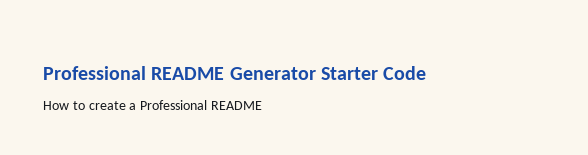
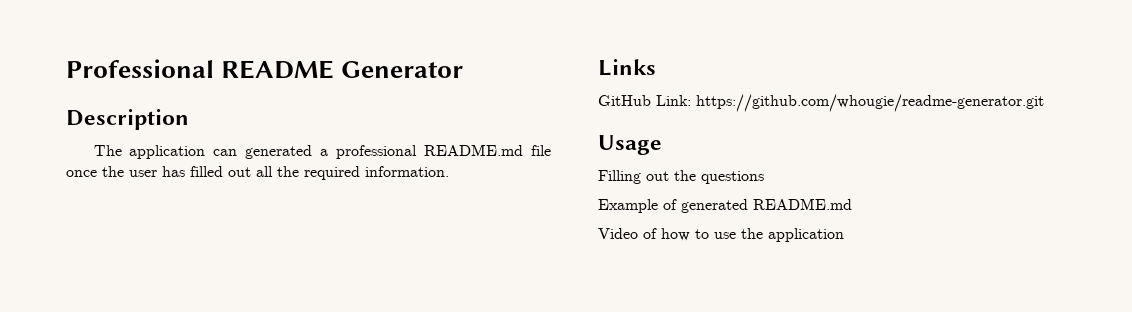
- Professional README Generator Starter Code
- How to create a Professional README
+ Professional README Generator
+ Description
+ The application can generated a professional README.md file once the user has filled out all the required information.
+ Links
+ GitHub Link: https://github.com/whougie/readme-generator.git
+ Usage
+ Filling out the questions
+ Example of generated README.md
+ Video of how to use the application

